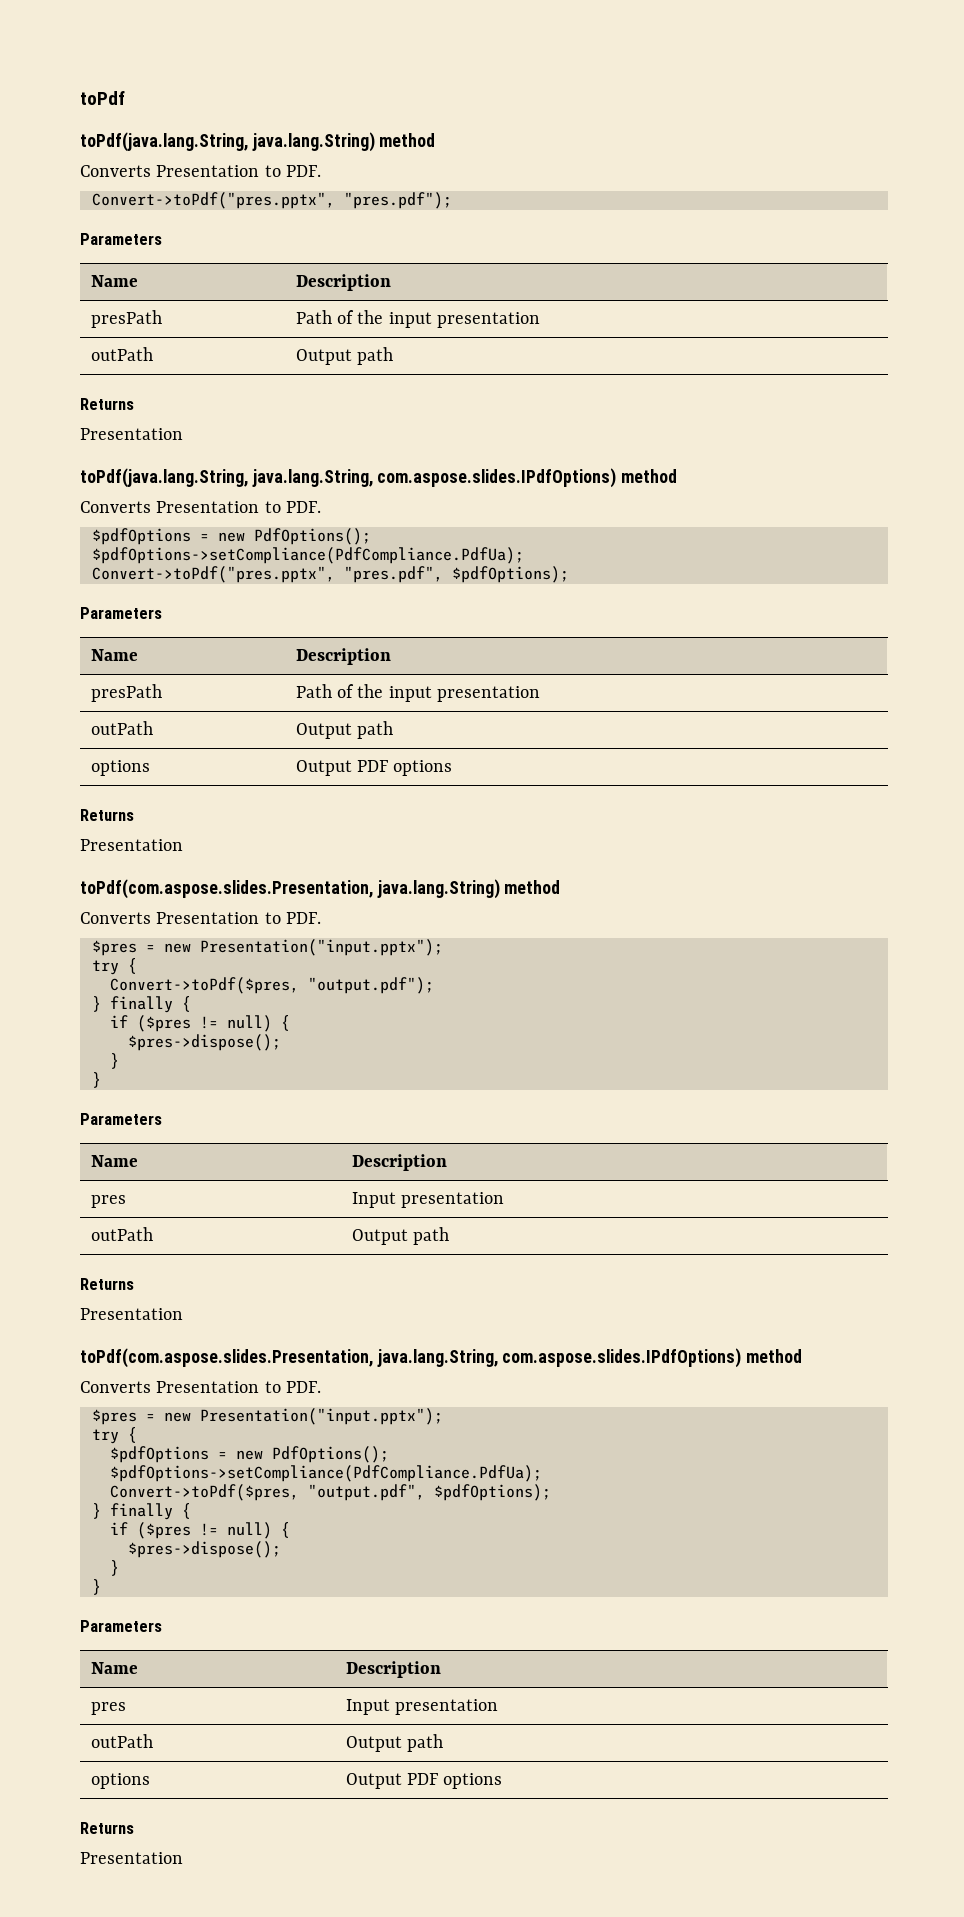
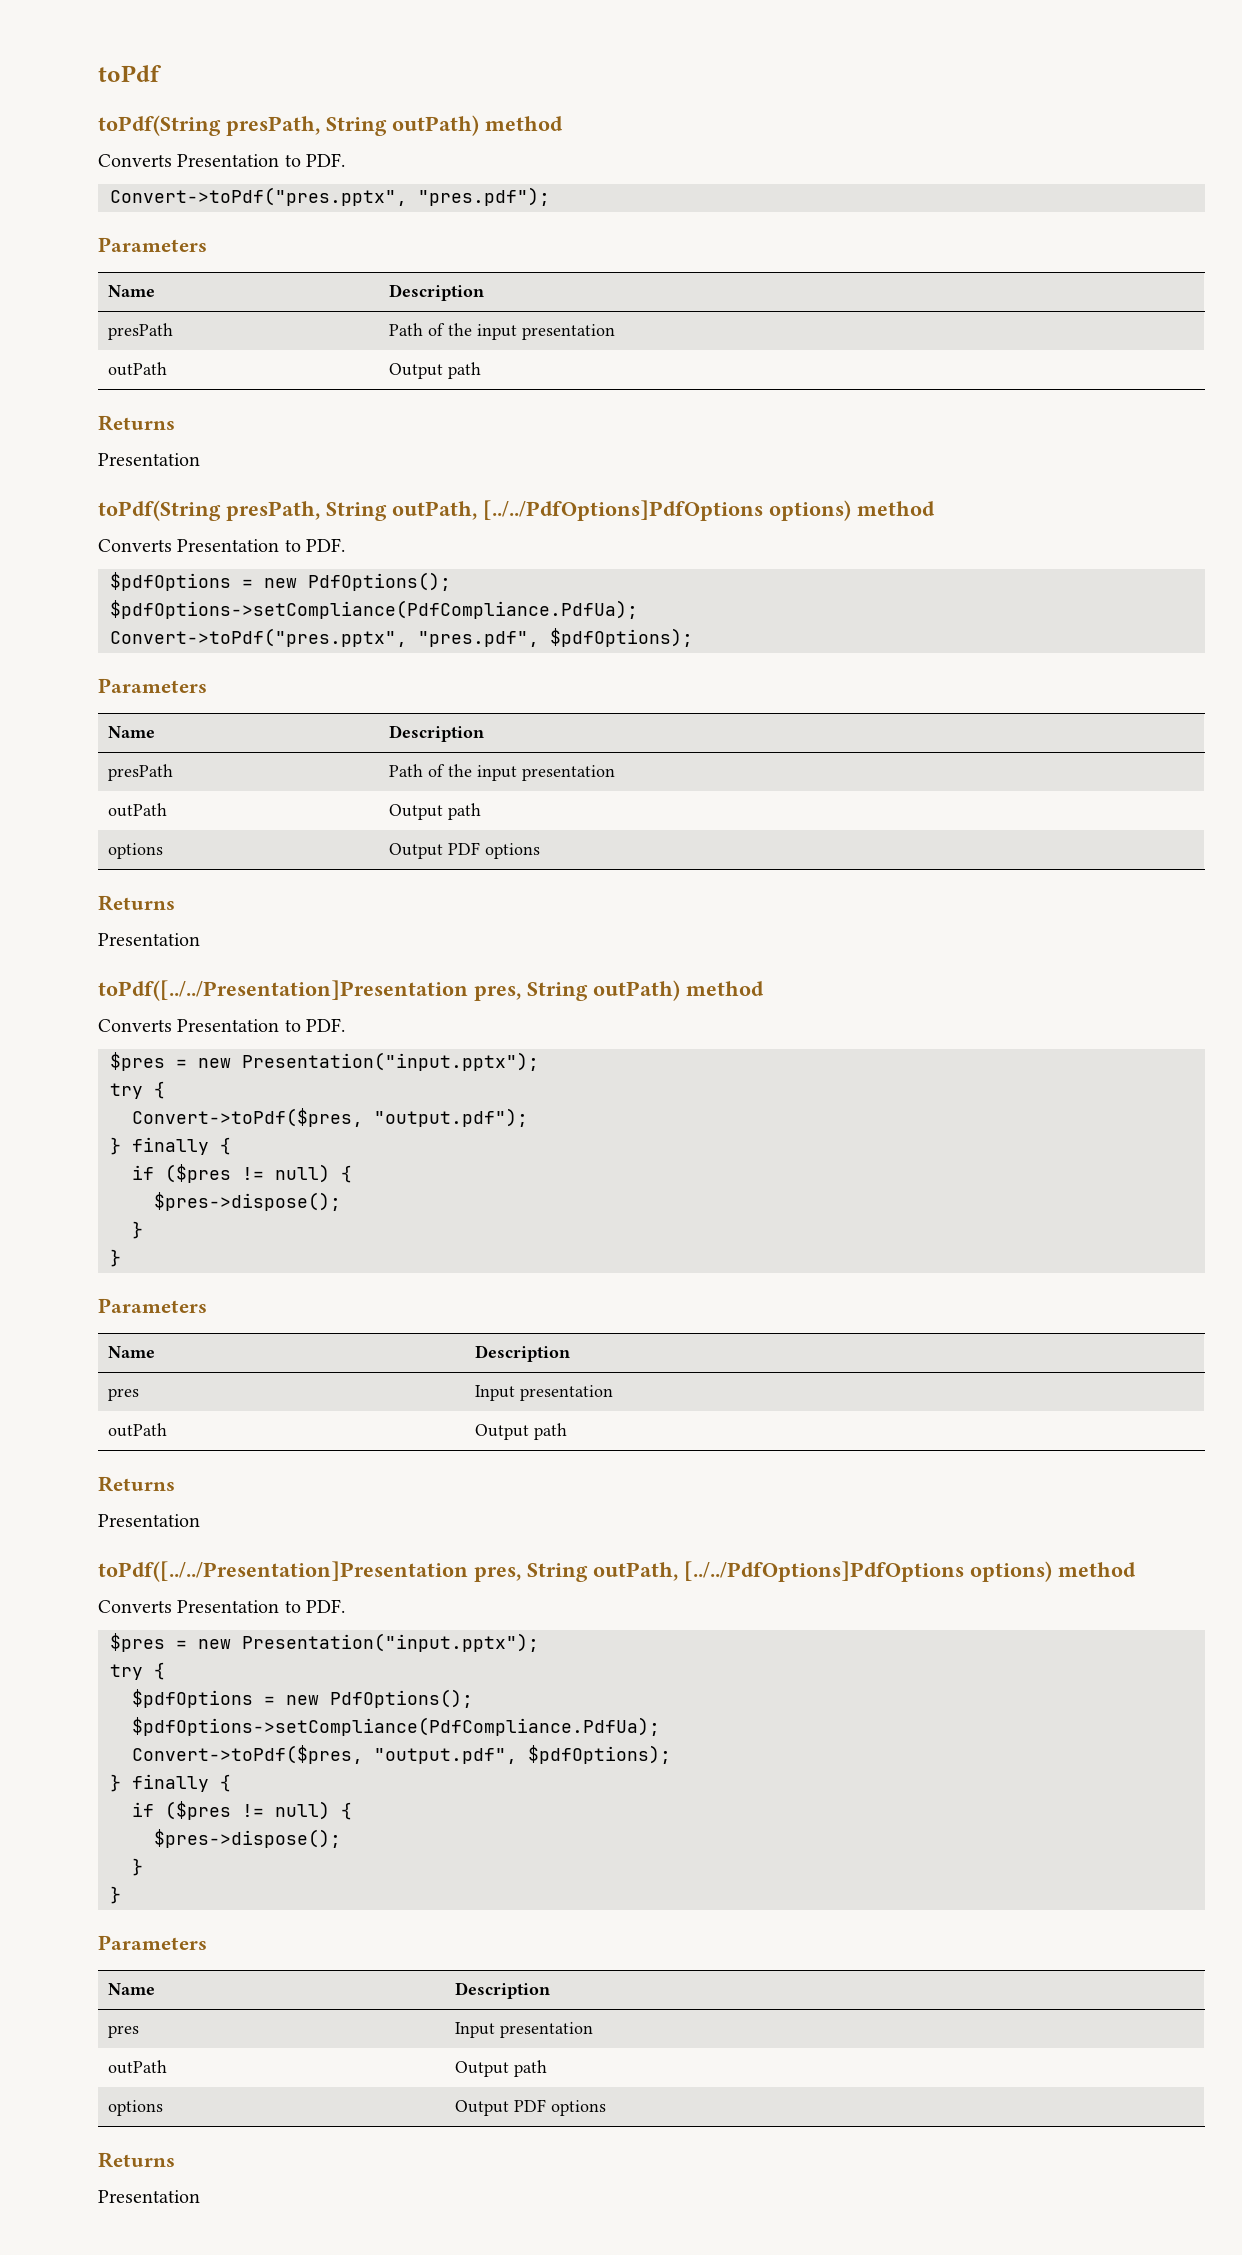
- toPdf(java.lang.String, java.lang.String) method
+ toPdf(String presPath, String outPath) method
- toPdf(java.lang.String, java.lang.String, com.aspose.slides.IPdfOptions) method
+ toPdf(String presPath, String outPath, [../../PdfOptions]PdfOptions options) method
- toPdf(com.aspose.slides.Presentation, java.lang.String) method
+ toPdf([../../Presentation]Presentation pres, String outPath) method
- toPdf(com.aspose.slides.Presentation, java.lang.String, com.aspose.slides.IPdfOptions) method
+ toPdf([../../Presentation]Presentation pres, String outPath, [../../PdfOptions]PdfOptions options) method

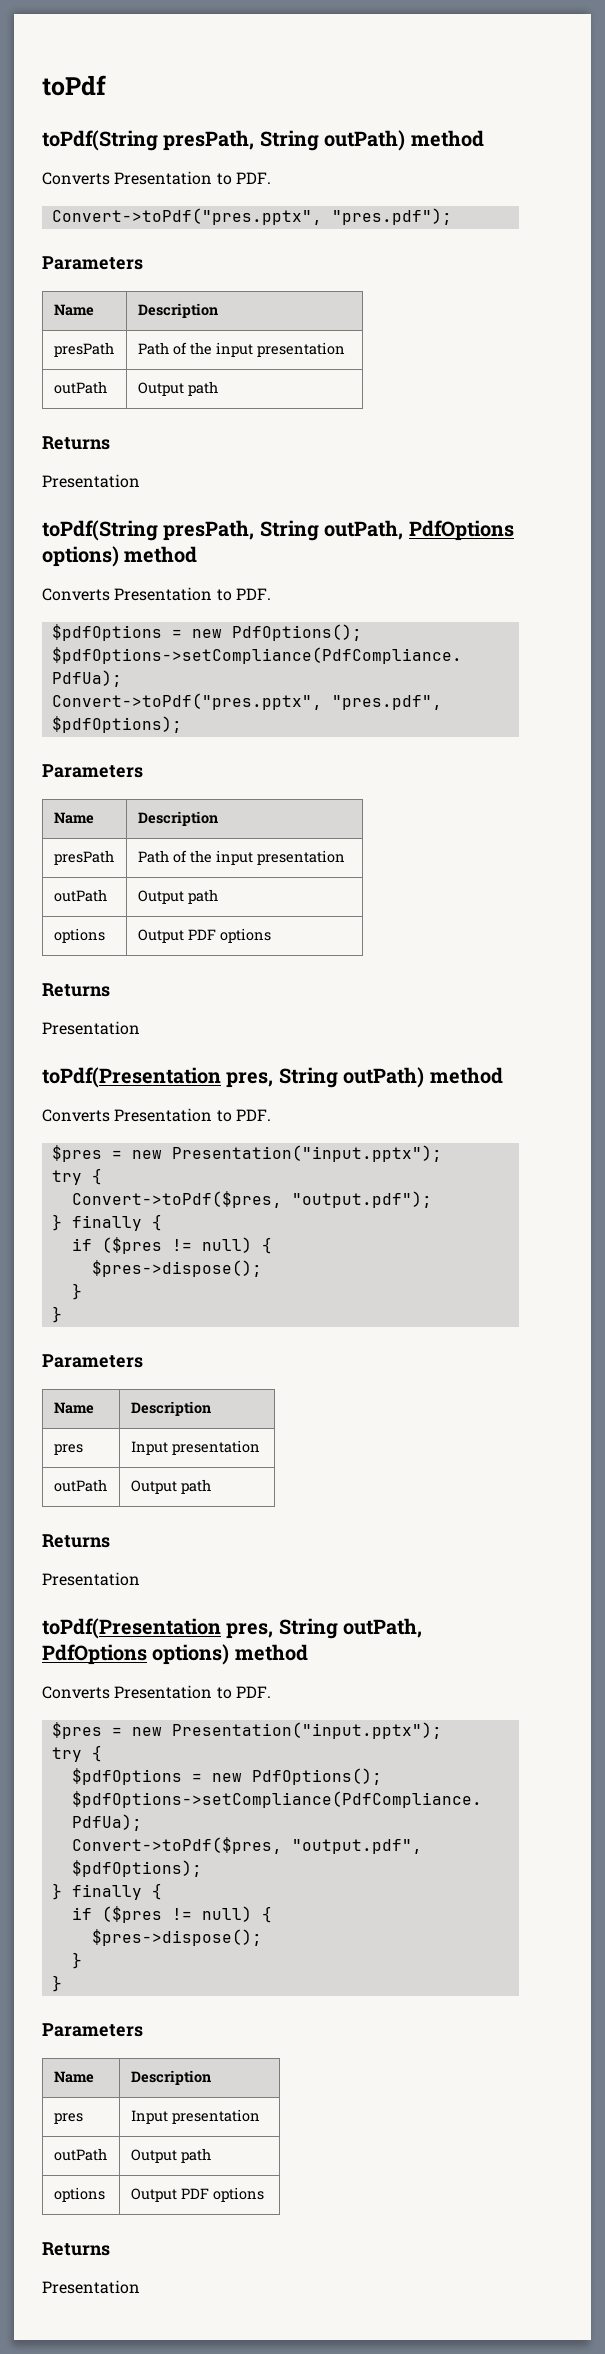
- toPdf(String presPath, String outPath, [../../PdfOptions]PdfOptions options) method
+ toPdf(String presPath, String outPath, PdfOptions options) method
- toPdf([../../Presentation]Presentation pres, String outPath) method
+ toPdf(Presentation pres, String outPath) method
- toPdf([../../Presentation]Presentation pres, String outPath, [../../PdfOptions]PdfOptions options) method
+ toPdf(Presentation pres, String outPath, PdfOptions options) method

